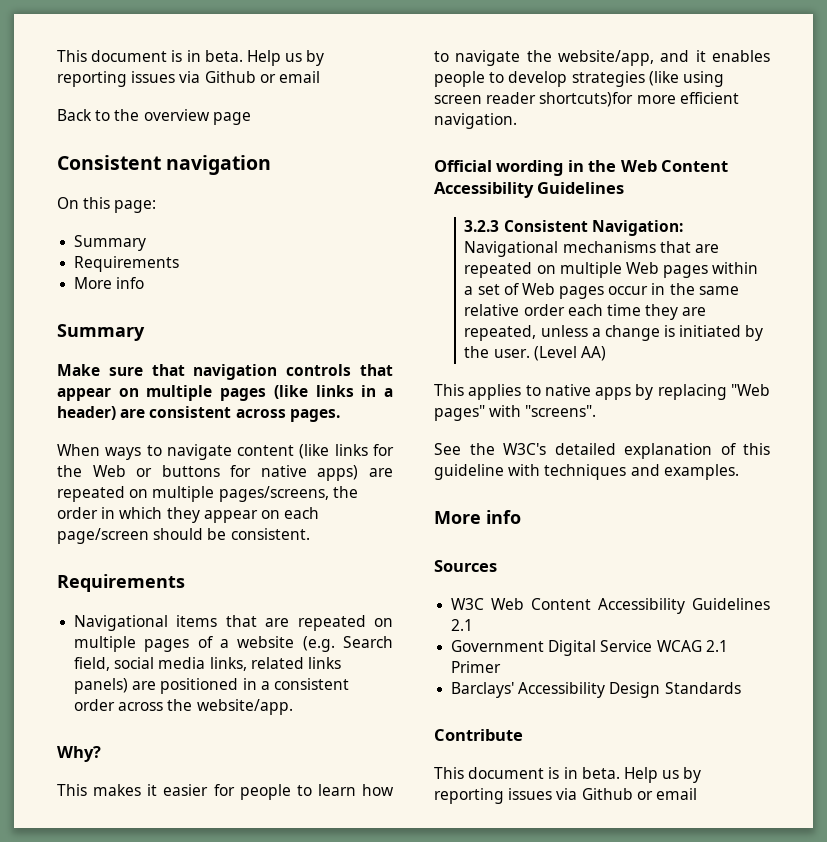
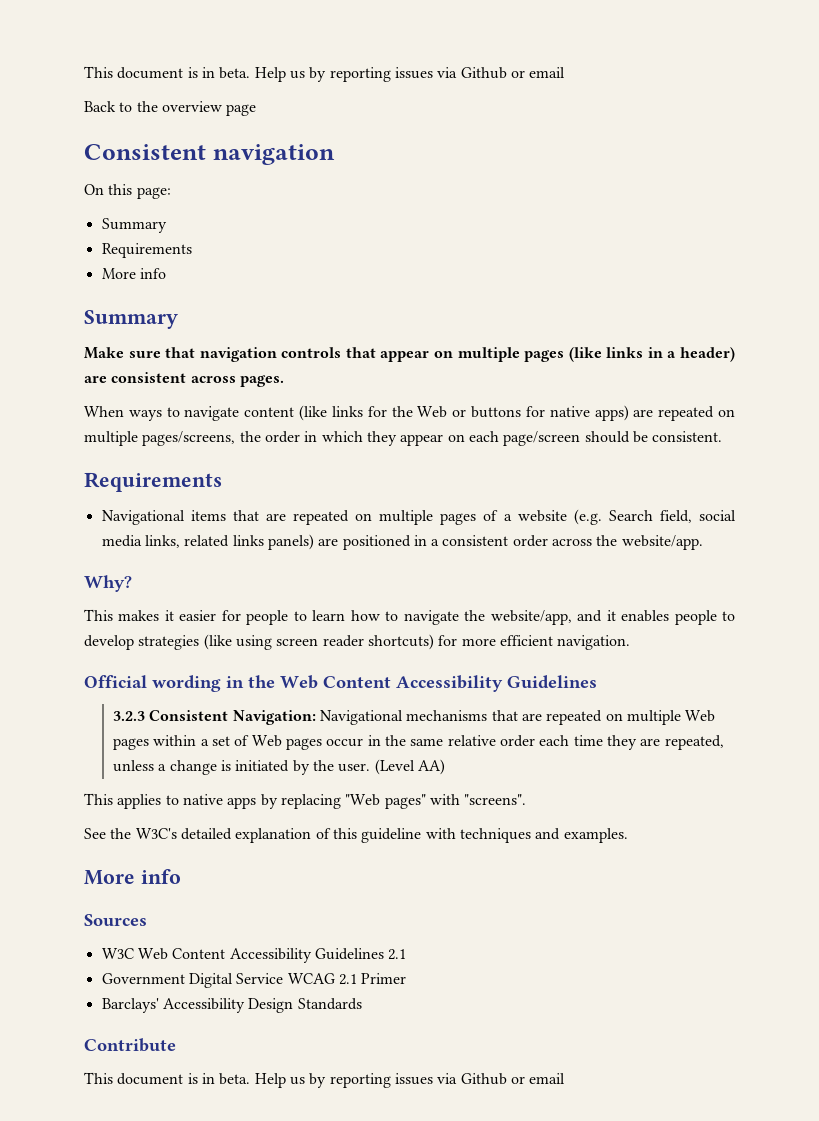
- This makes it easier for people to learn how to navigate the website/app, and it enables people to develop strategies (like using screen reader shortcuts)for more efficient navigation.
+ This makes it easier for people to learn how to navigate the website/app, and it enables people to develop strategies (like using screen reader shortcuts) for more efficient navigation.

